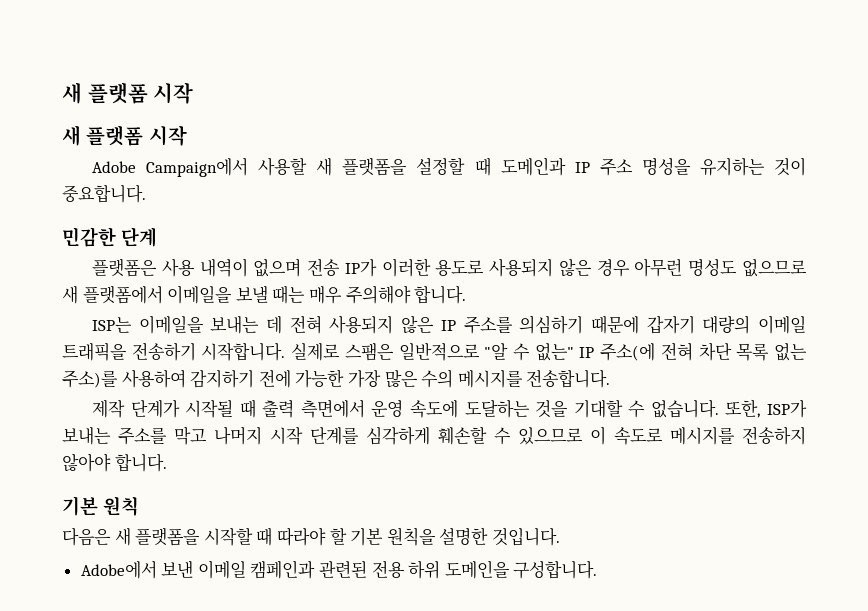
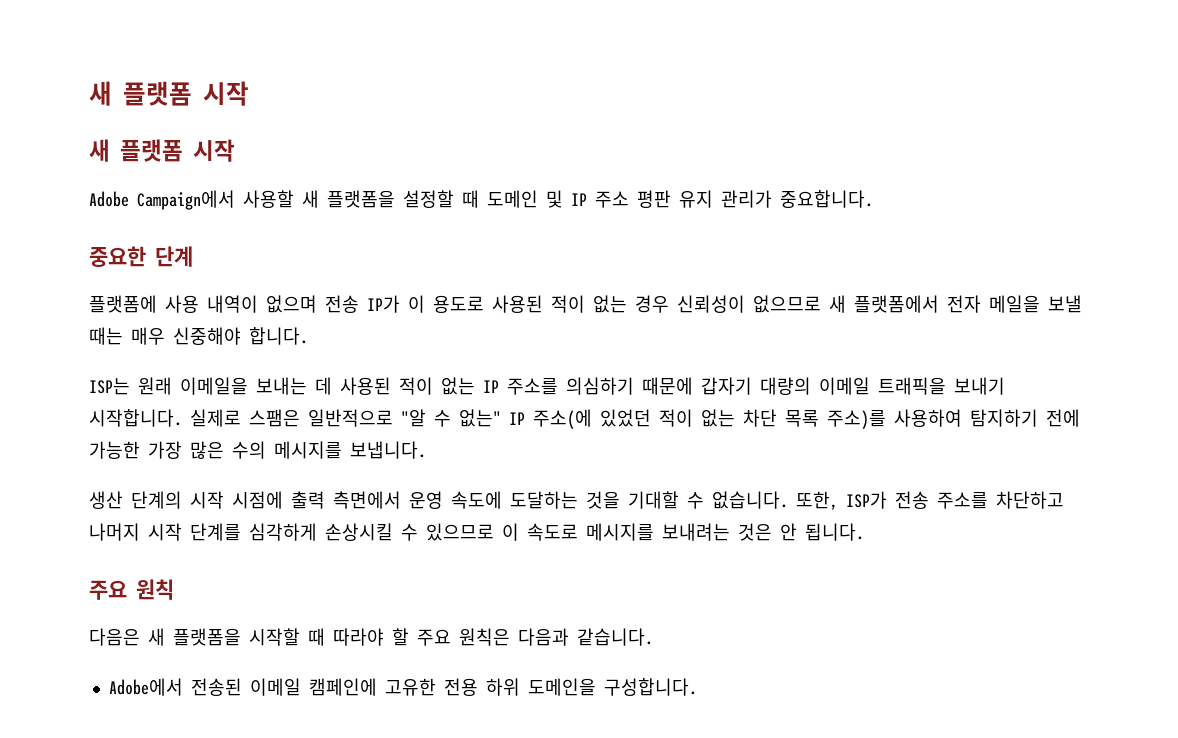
- Adobe Campaign에서 사용할 새 플랫폼을 설정할 때 도메인과 IP 주소 명성을 유지하는 것이 중요합니다.
+ Adobe Campaign에서 사용할 새 플랫폼을 설정할 때 도메인 및 IP 주소 평판 유지 관리가 중요합니다.
- 민감한 단계
+ 중요한 단계
- 플랫폼은 사용 내역이 없으며 전송 IP가 이러한 용도로 사용되지 않은 경우 아무런 명성도 없으므로 새 플랫폼에서 이메일을 보낼 때는 매우 주의해야 합니다.
+ 플랫폼에 사용 내역이 없으며 전송 IP가 이 용도로 사용된 적이 없는 경우 신뢰성이 없으므로 새 플랫폼에서 전자 메일을 보낼 때는 매우 신중해야 합니다.
- ISP는 이메일을 보내는 데 전혀 사용되지 않은 IP 주소를 의심하기 때문에 갑자기 대량의 이메일 트래픽을 전송하기 시작합니다.
+ ISP는 원래 이메일을 보내는 데 사용된 적이 없는 IP 주소를 의심하기 때문에 갑자기 대량의 이메일 트래픽을 보내기 시작합니다.
- 실제로 스팸은 일반적으로 "알 수 없는" IP 주소(에 전혀 차단 목록 없는 주소)를 사용하여 감지하기 전에 가능한 가장 많은 수의 메시지를 전송합니다.
- 제작 단계가 시작될 때 출력 측면에서 운영 속도에 도달하는 것을 기대할 수 없습니다.
+ 실제로 스팸은 일반적으로 "알 수 없는" IP 주소(에 있었던 적이 없는 차단 목록 주소)를 사용하여 탐지하기 전에 가능한 가장 많은 수의 메시지를 보냅니다.
+ 생산 단계의 시작 시점에 출력 측면에서 운영 속도에 도달하는 것을 기대할 수 없습니다.
- 또한, ISP가 보내는 주소를 막고 나머지 시작 단계를 심각하게 훼손할 수 있으므로 이 속도로 메시지를 전송하지 않아야 합니다.
- 기본 원칙
+ 또한, ISP가 전송 주소를 차단하고 나머지 시작 단계를 심각하게 손상시킬 수 있으므로 이 속도로 메시지를 보내려는 것은 안 됩니다.
+ 주요 원칙
- 다음은 새 플랫폼을 시작할 때 따라야 할 기본 원칙을 설명한 것입니다.
- Adobe에서 보낸 이메일 캠페인과 관련된 전용 하위 도메인을 구성합니다.
+ 다음은 새 플랫폼을 시작할 때 따라야 할 주요 원칙은 다음과 같습니다.
+ Adobe에서 전송된 이메일 캠페인에 고유한 전용 하위 도메인을 구성합니다.

